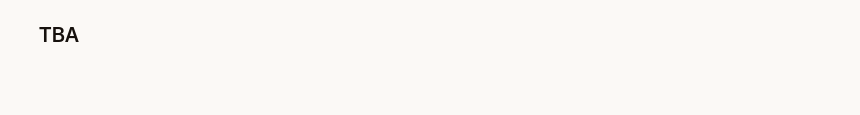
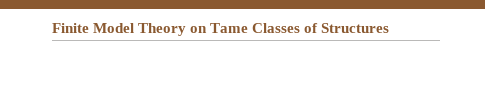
- TBA
+ Finite Model Theory on Tame Classes of Structures

